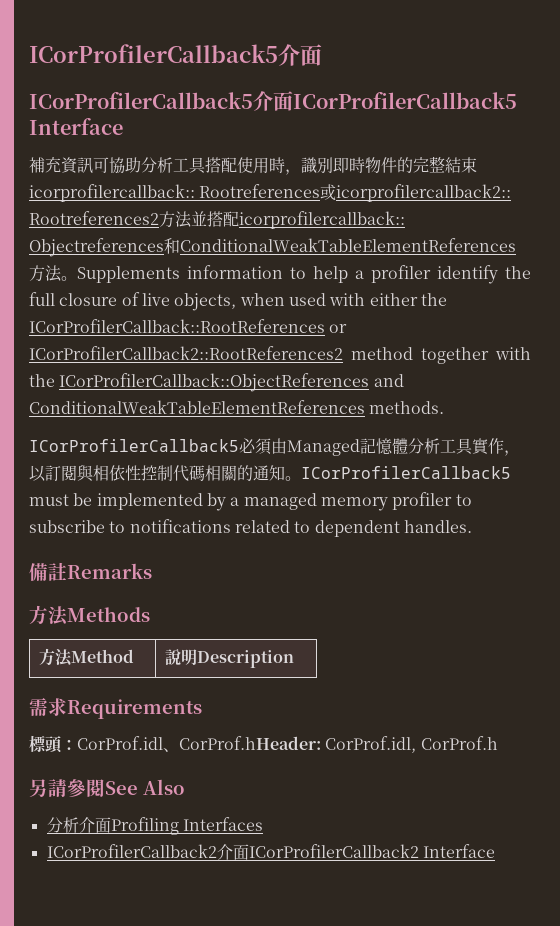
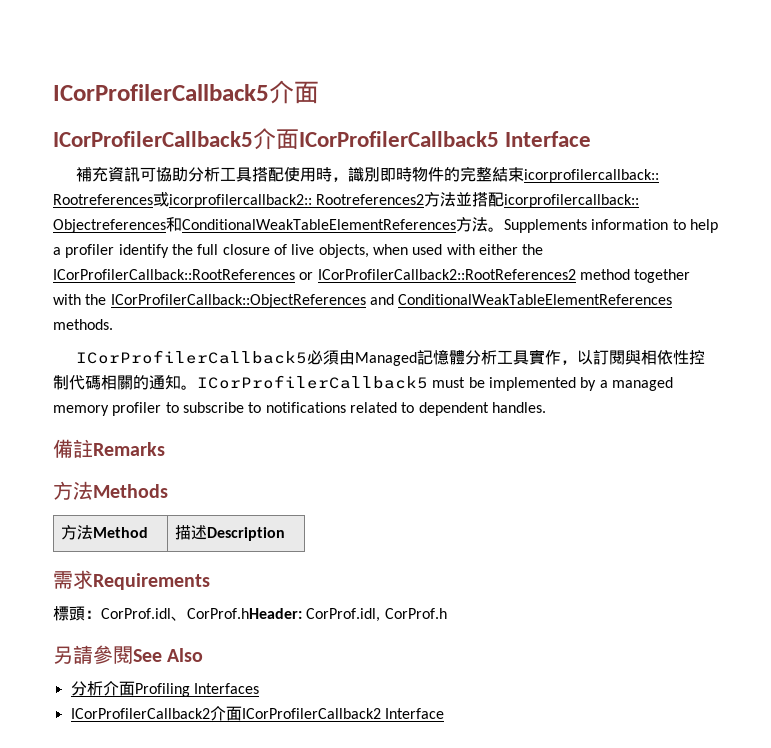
- 方法Method | 說明Description
+ 方法Method | 描述Description

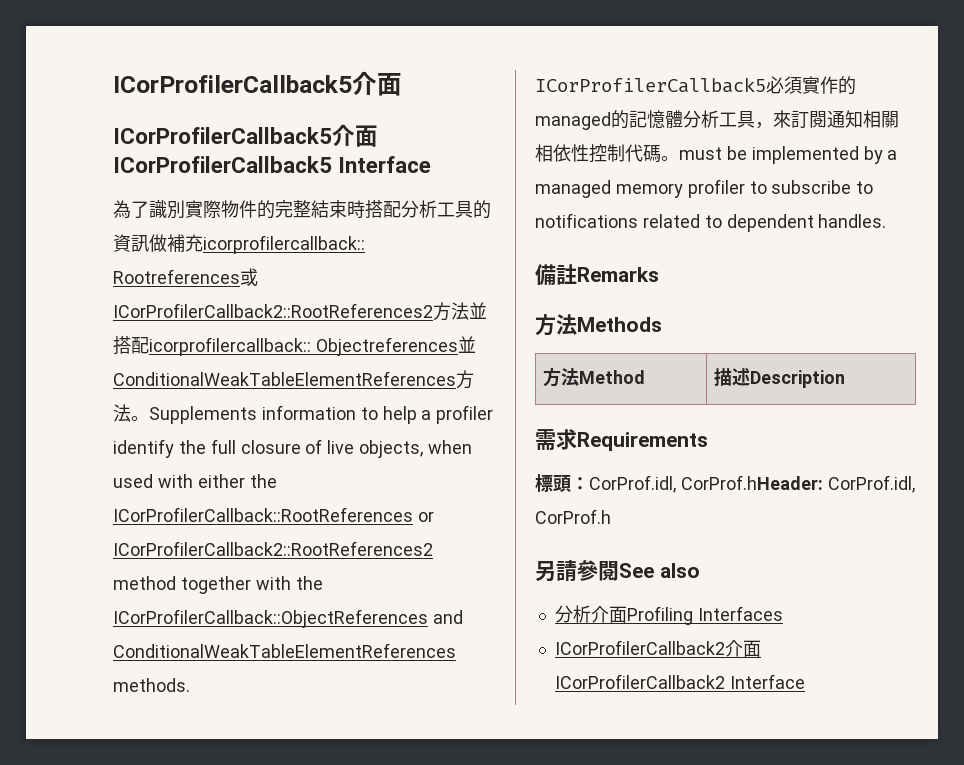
- 補充資訊可協助分析工具搭配使用時，識別即時物件的完整結束icorprofilercallback:: Rootreferences或icorprofilercallback2:: Rootreferences2方法並搭配icorprofilercallback:: Objectreferences和ConditionalWeakTableElementReferences方法。
+ 為了識別實際物件的完整結束時搭配分析工具的資訊做補充icorprofilercallback:: Rootreferences或ICorProfilerCallback2::RootReferences2方法並搭配icorprofilercallback:: Objectreferences並ConditionalWeakTableElementReferences方法。
- ICorProfilerCallback5必須由Managed記憶體分析工具實作，以訂閱與相依性控制代碼相關的通知。ICorProfilerCallback5 must be implemented by a managed memory profiler to subscribe to notifications related to dependent handles.
+ ICorProfilerCallback5必須實作的managed的記憶體分析工具，來訂閱通知相關相依性控制代碼。must be implemented by a managed memory profiler to subscribe to notifications related to dependent handles.
- 標頭：CorProf.idl、CorProf.hHeader: CorProf.idl, CorProf.h
+ 標頭：CorProf.idl, CorProf.hHeader: CorProf.idl, CorProf.h
- 另請參閱See Also
+ 另請參閱See also

